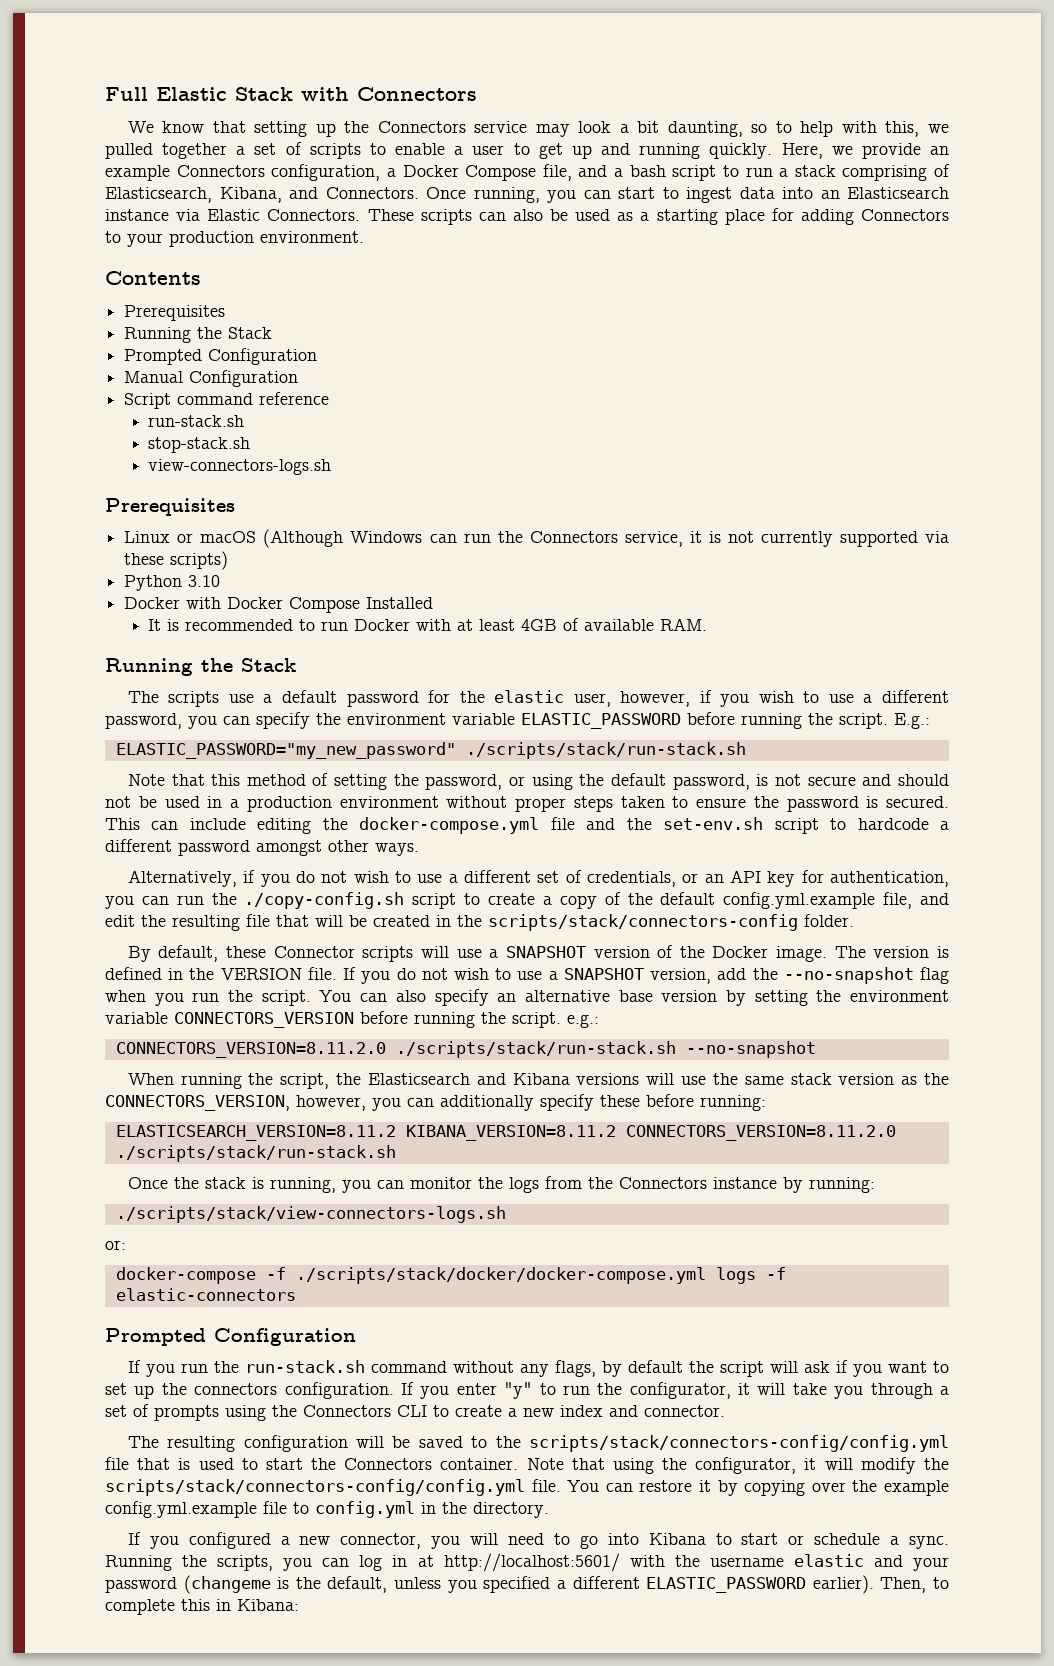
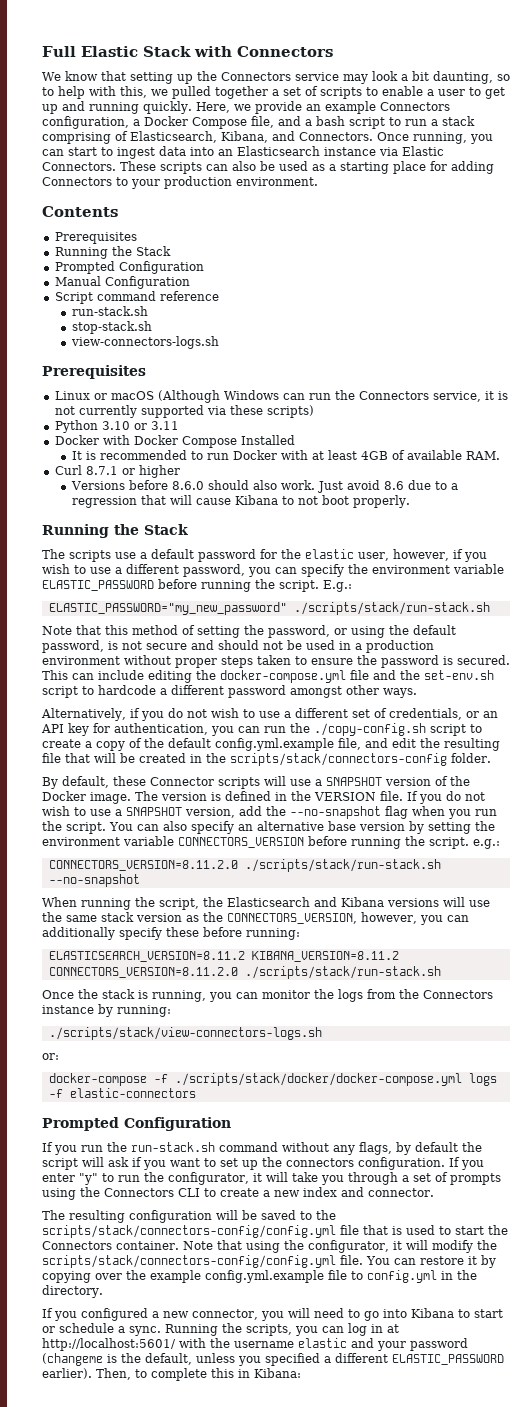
- Python 3.10
+ Python 3.10 or 3.11
+ Curl 8.7.1 or higher
+ Versions before 8.6.0 should also work. Just avoid 8.6 due to a regression that will cause Kibana to not boot properly.

